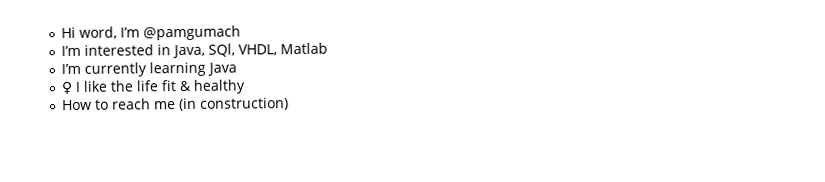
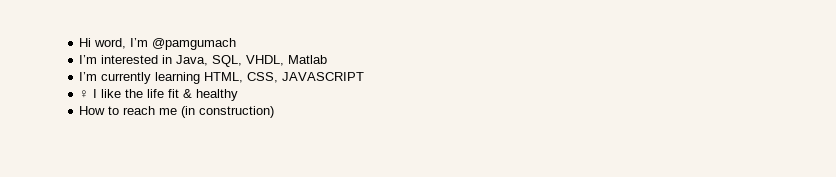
- I’m interested in Java, SQl, VHDL, Matlab
+ I’m interested in Java, SQL, VHDL, Matlab
- I’m currently learning Java
+ I’m currently learning HTML, CSS, JAVASCRIPT

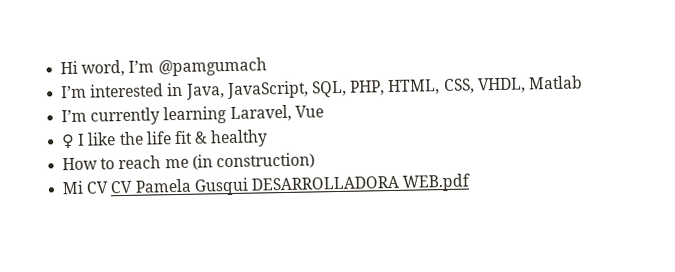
- I’m interested in Java, SQL, VHDL, Matlab
+ I’m interested in Java, JavaScript, SQL, PHP, HTML, CSS, VHDL, Matlab
- I’m currently learning HTML, CSS, JAVASCRIPT
+ I’m currently learning Laravel, Vue
+ Mi CV CV Pamela Gusqui DESARROLLADORA WEB.pdf

